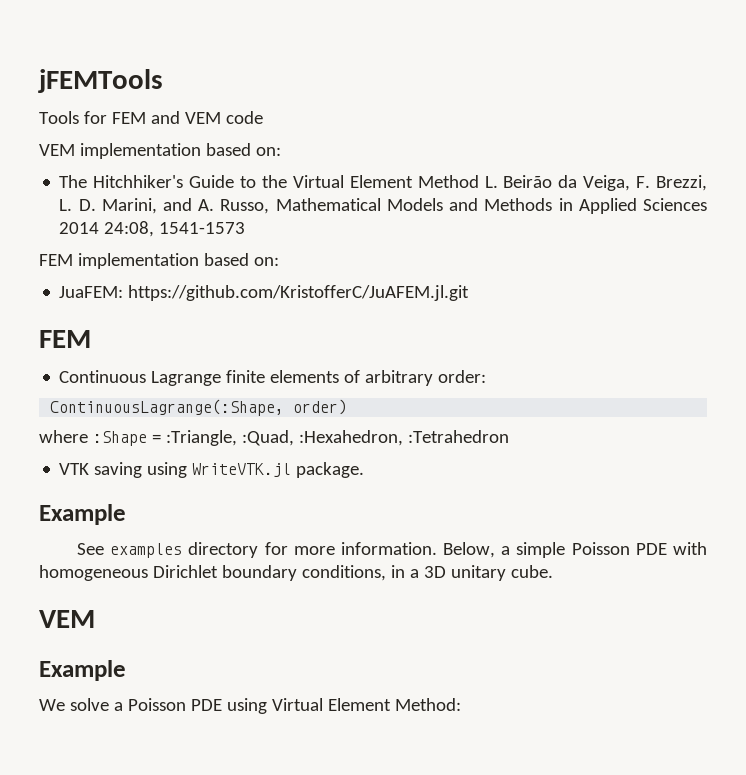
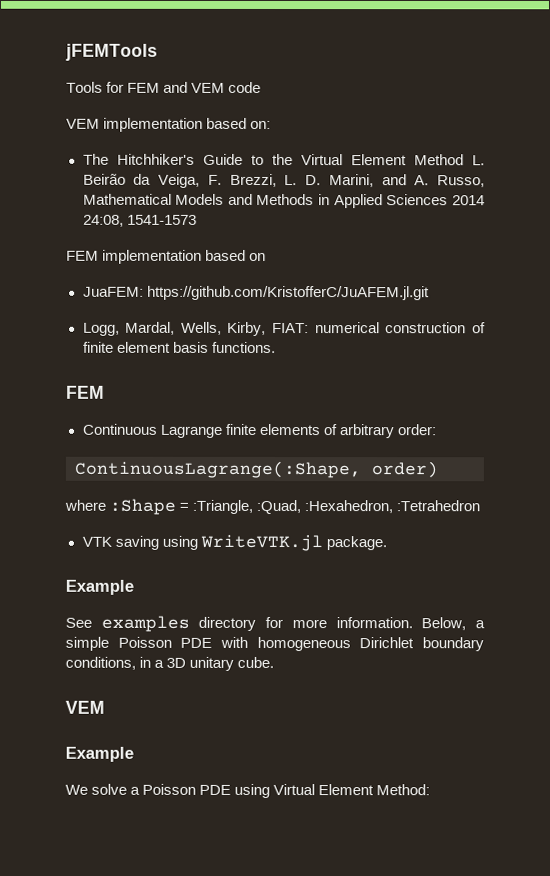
- FEM implementation based on:
+ FEM implementation based on
+ Logg, Mardal, Wells, Kirby, FIAT: numerical construction of finite element basis functions.

